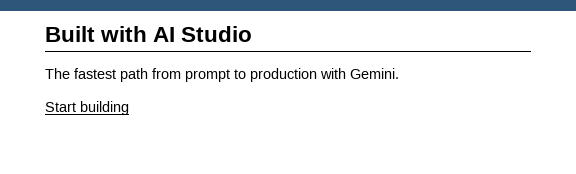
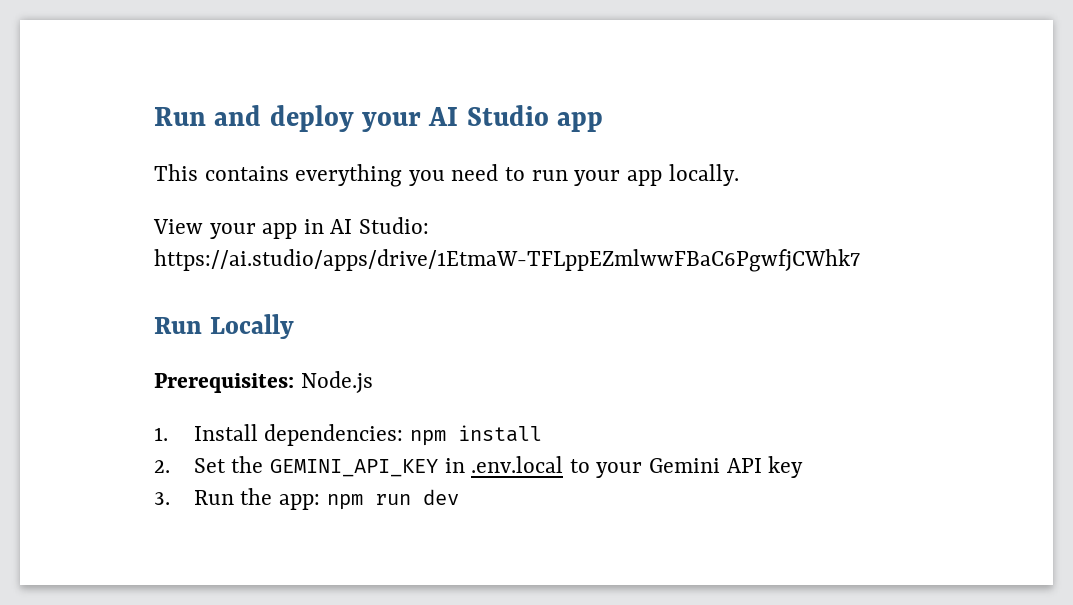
- Built with AI Studio
- The fastest path from prompt to production with Gemini.
- Start building
+ Run and deploy your AI Studio app
+ This contains everything you need to run your app locally.
+ View your app in AI Studio: https://ai.studio/apps/drive/1EtmaW-TFLppEZmlwwFBaC6PgwfjCWhk7
+ Run Locally
+ Prerequisites: Node.js
+ 1. Install dependencies: npm install
+ 2. Set the GEMINI_API_KEY in .env.local to your Gemini API key
+ 3. Run the app: npm run dev

